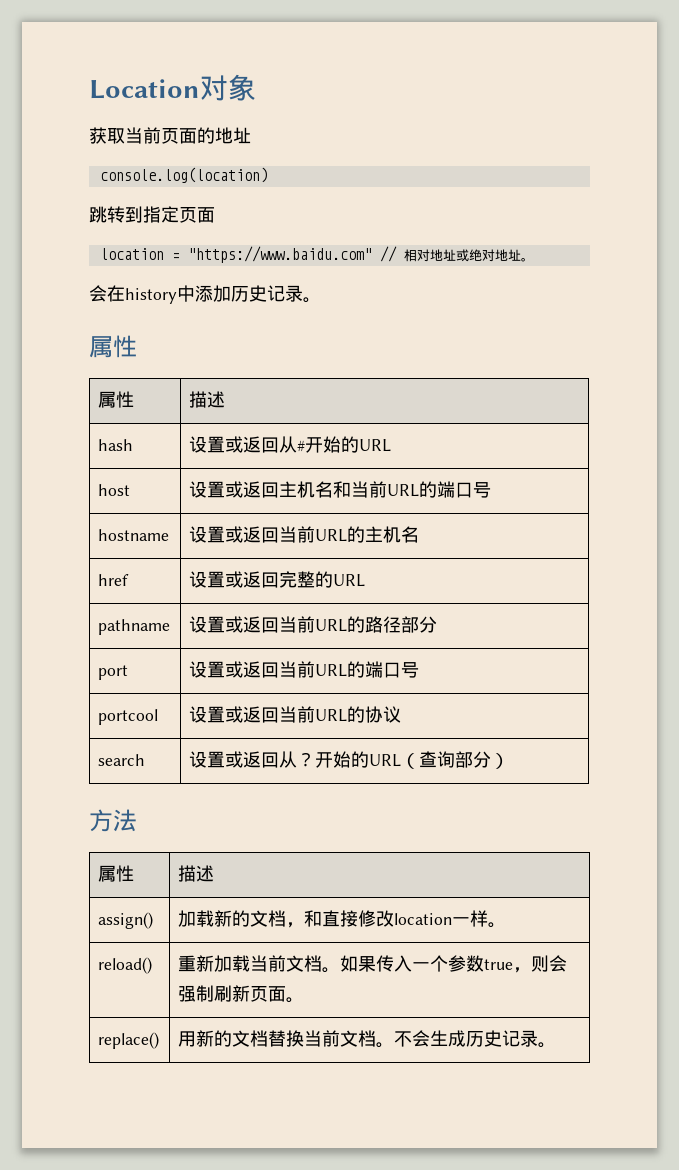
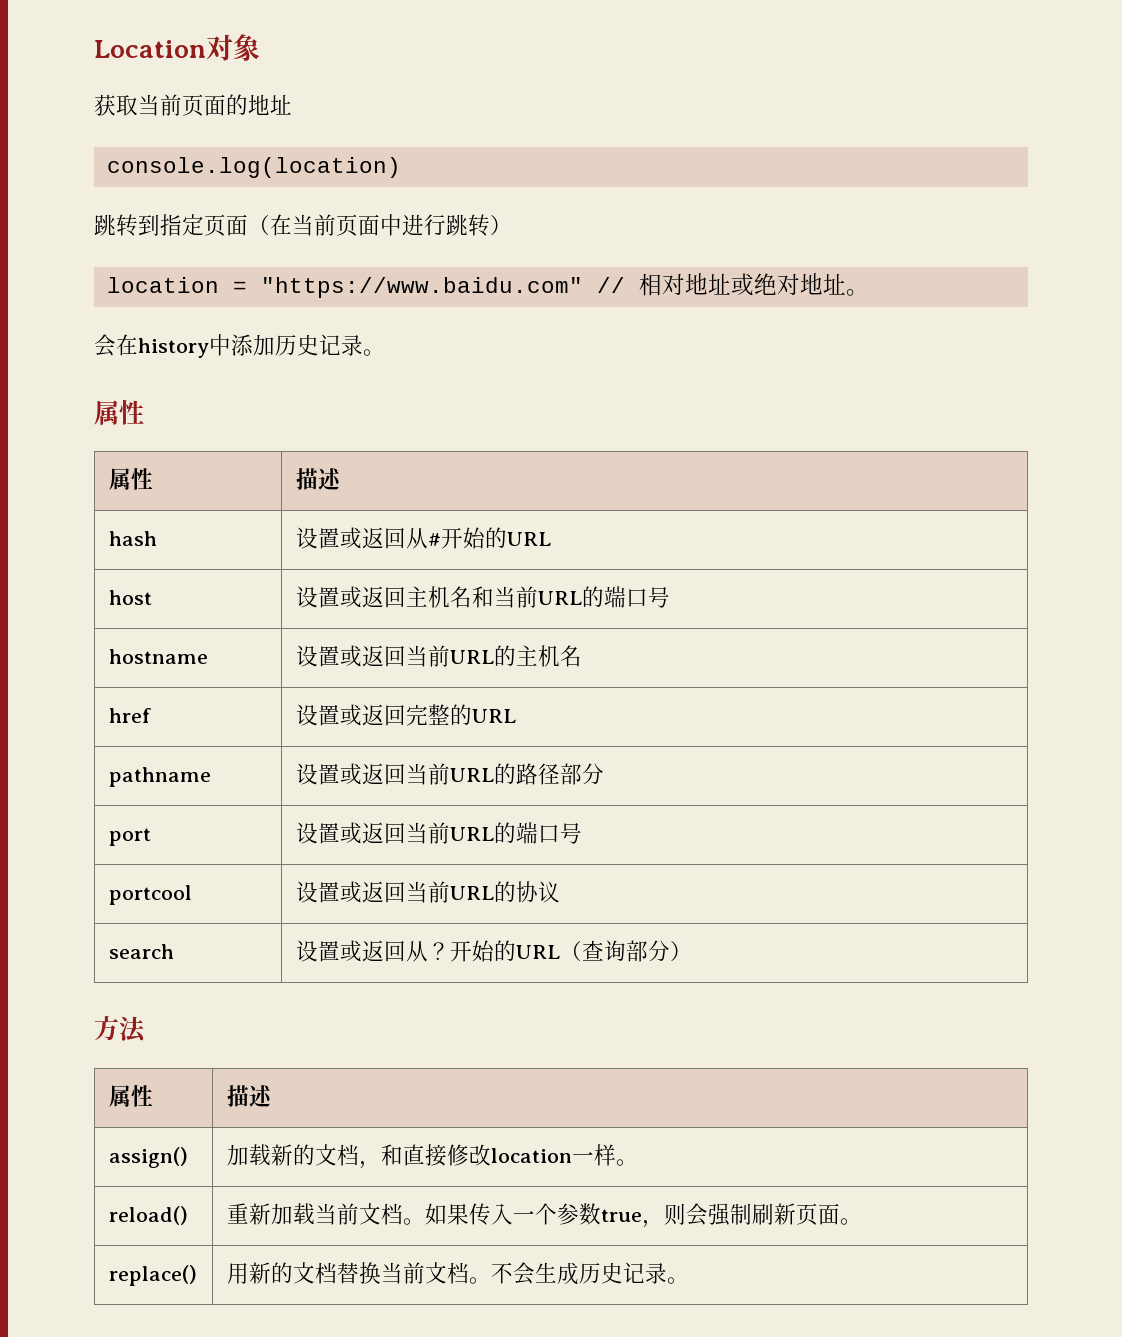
- 跳转到指定页面
+ 跳转到指定页面（在当前页面中进行跳转）

